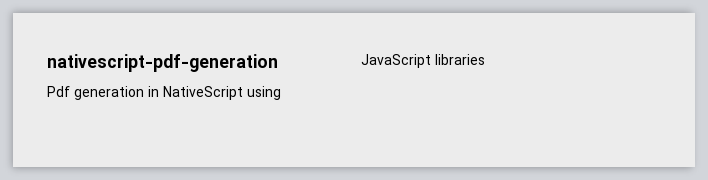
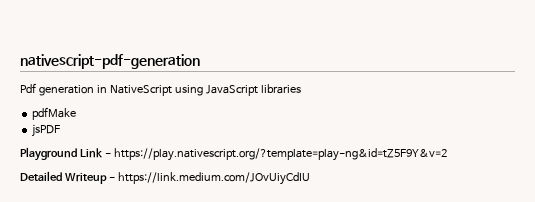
+ pdfMake
+ jsPDF
+ Playground Link - https://play.nativescript.org/?template=play-ng&id=tZ5F9Y&v=2
+ Detailed Writeup - https://link.medium.com/JOvUiyCdIU

